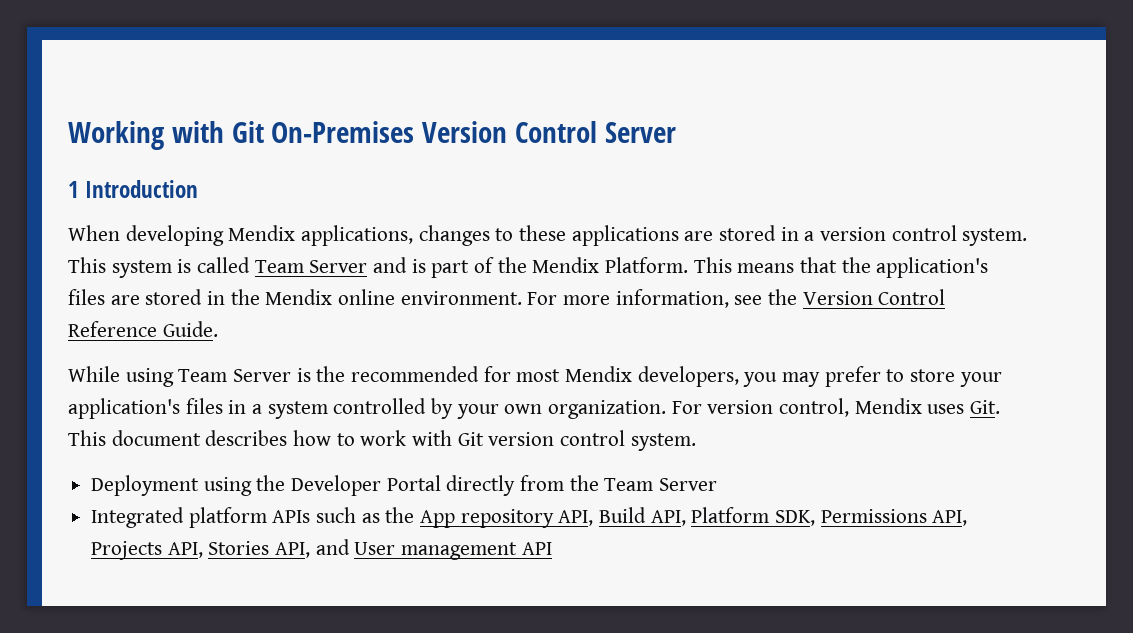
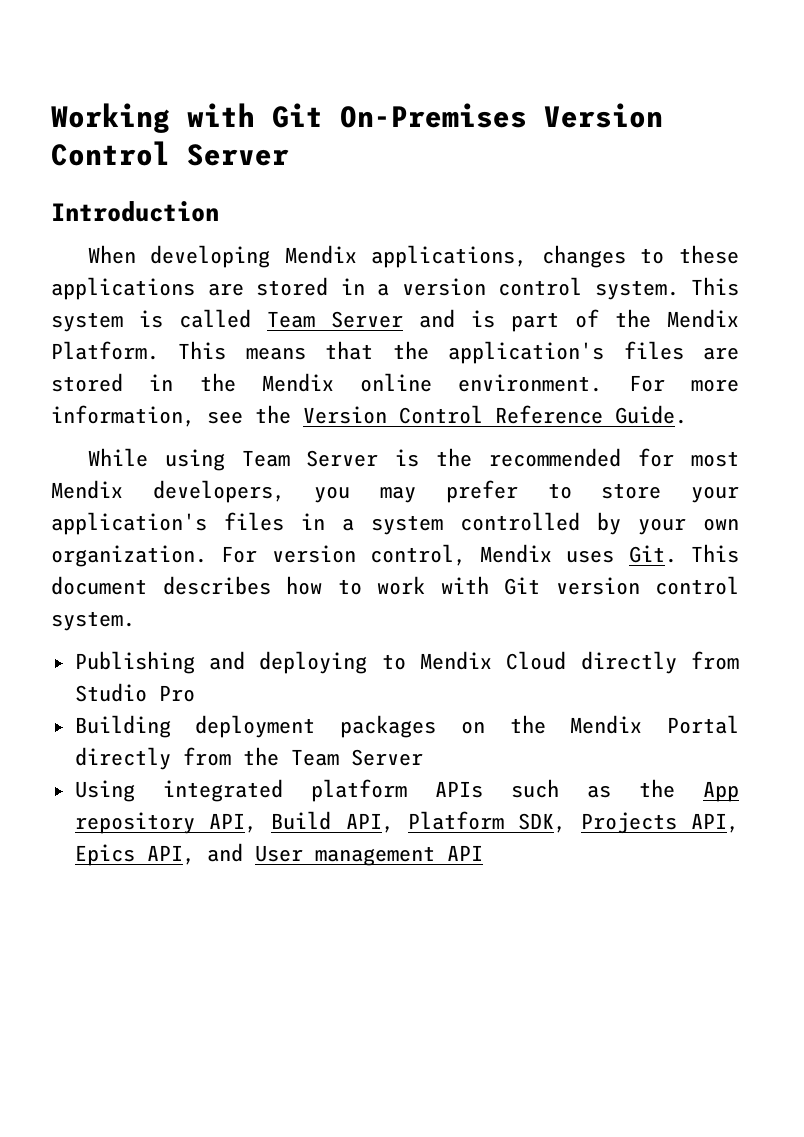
- 1 Introduction
+ Introduction
- Deployment using the Developer Portal directly from the Team Server
+ Publishing and deploying to Mendix Cloud directly from Studio Pro
+ Building deployment packages on the Mendix Portal directly from the Team Server
- Integrated platform APIs such as the App repository API, Build API, Platform SDK, Permissions API, Projects API, Stories API, and User management API
+ Using integrated platform APIs such as the App repository API, Build API, Platform SDK, Projects API, Epics API, and User management API

